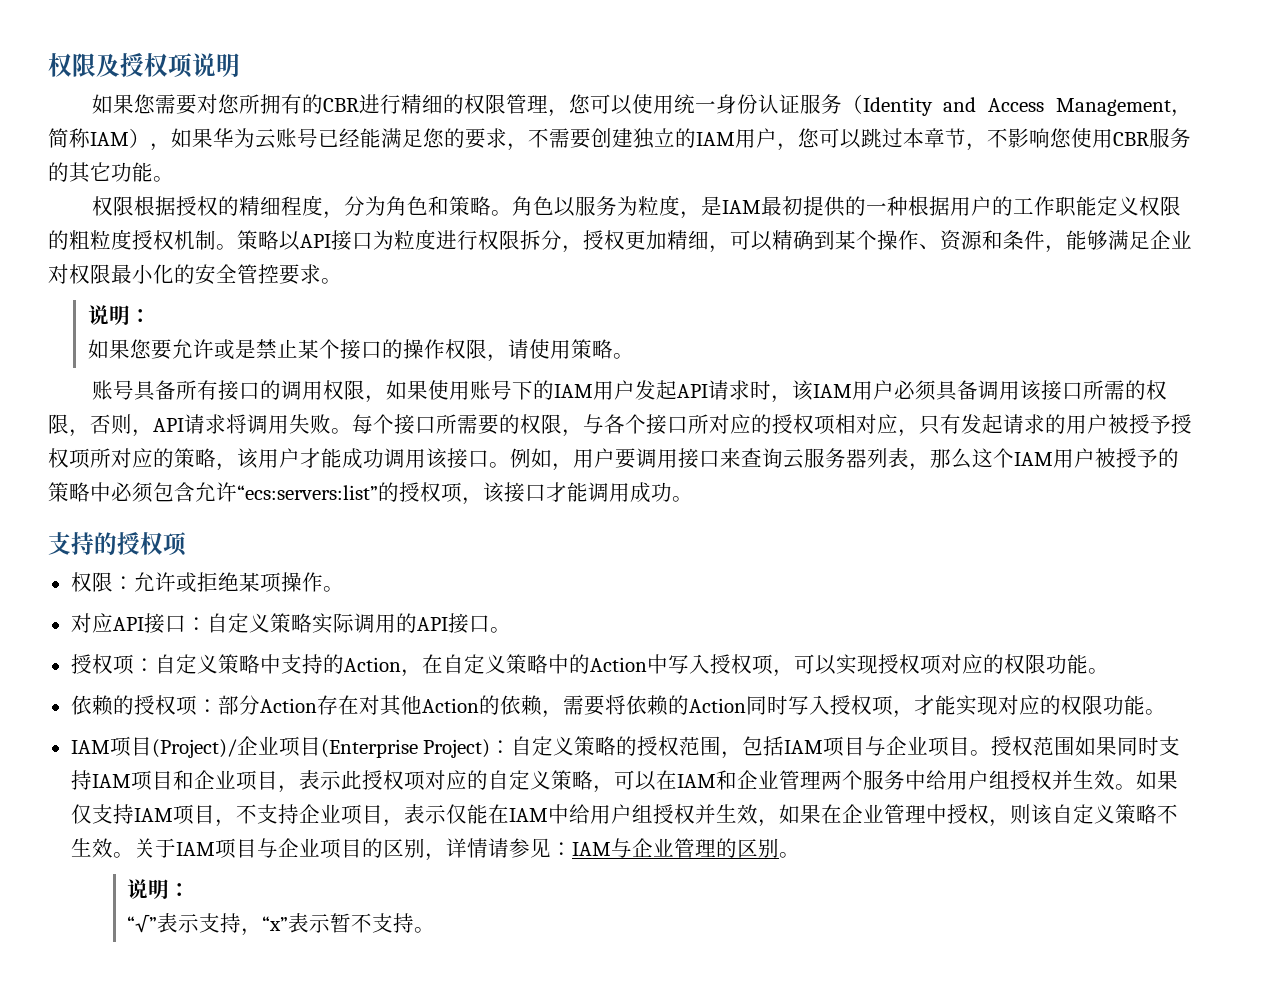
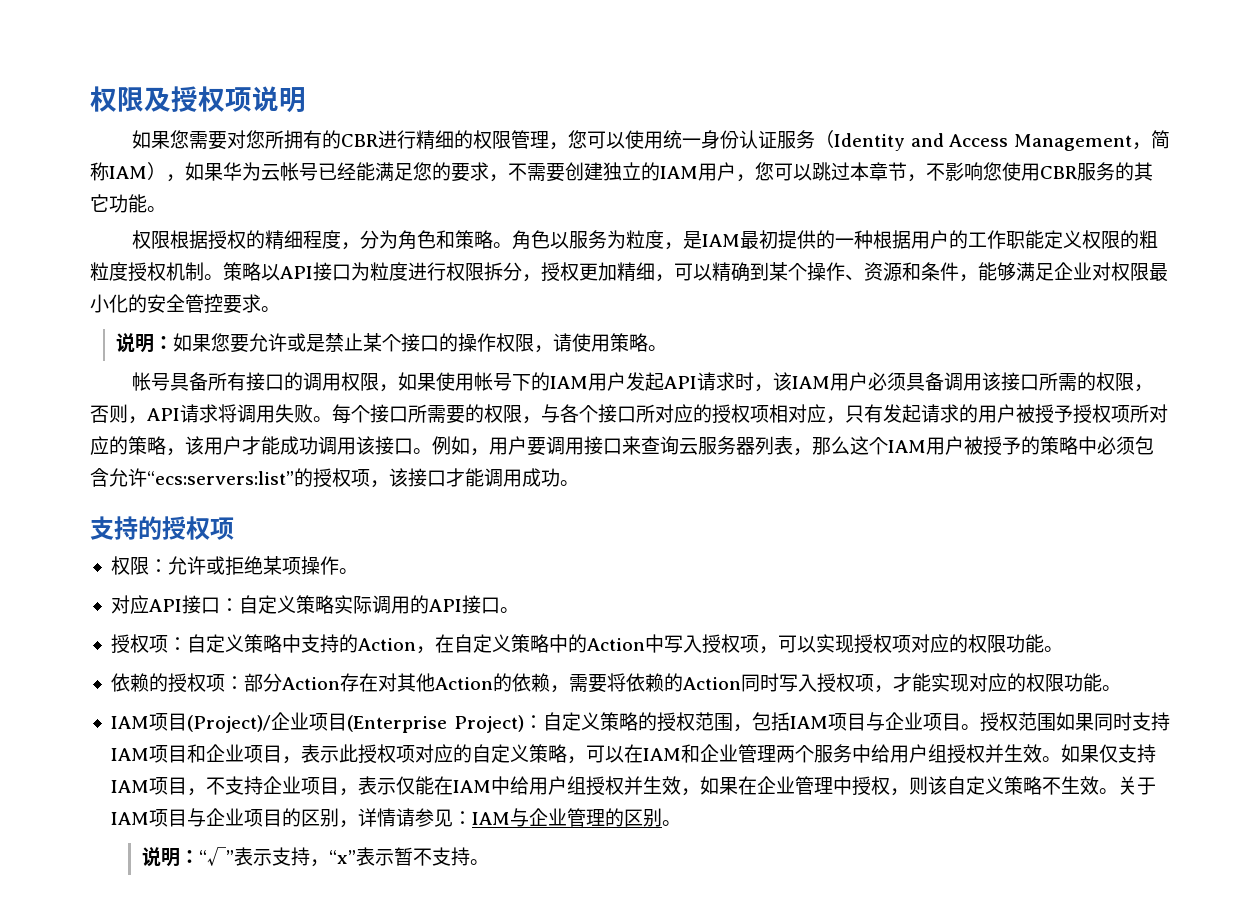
- 如果您需要对您所拥有的CBR进行精细的权限管理，您可以使用统一身份认证服务（Identity and Access Management，简称IAM），如果华为云账号已经能满足您的要求，不需要创建独立的IAM用户，您可以跳过本章节，不影响您使用CBR服务的其它功能。
+ 如果您需要对您所拥有的CBR进行精细的权限管理，您可以使用统一身份认证服务（Identity and Access Management，简称IAM），如果华为云帐号已经能满足您的要求，不需要创建独立的IAM用户，您可以跳过本章节，不影响您使用CBR服务的其它功能。
  策略以API接口为粒度进行权限拆分，授权更加精细，可以精确到某个操作、资源和条件，能够满足企业对权限最小化的安全管控要求。
- 说明：
- 如果您要允许或是禁止某个接口的操作权限，请使用策略。
+ 说明：如果您要允许或是禁止某个接口的操作权限，请使用策略。
- 账号具备所有接口的调用权限，如果使用账号下的IAM用户发起API请求时，该IAM用户必须具备调用该接口所需的权限，否则，API请求将调用失败。
+ 帐号具备所有接口的调用权限，如果使用帐号下的IAM用户发起API请求时，该IAM用户必须具备调用该接口所需的权限，否则，API请求将调用失败。
  关于IAM项目与企业项目的区别，详情请参见：IAM与企业管理的区别。
- 说明：
- “√”表示支持，“x”表示暂不支持。
+ 说明：“√”表示支持，“x”表示暂不支持。

